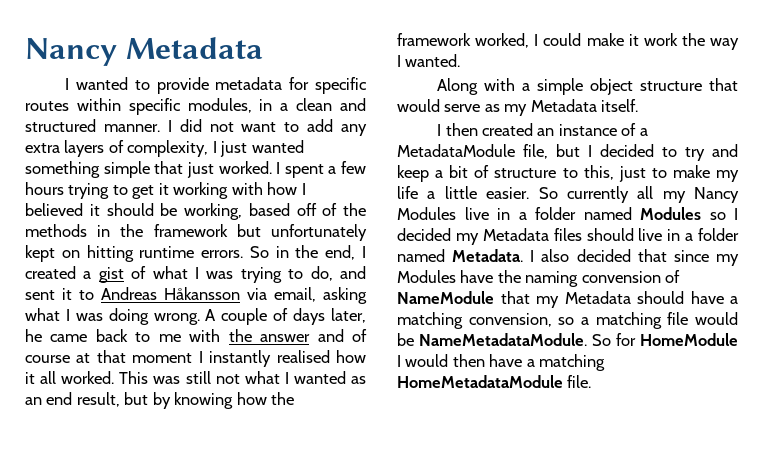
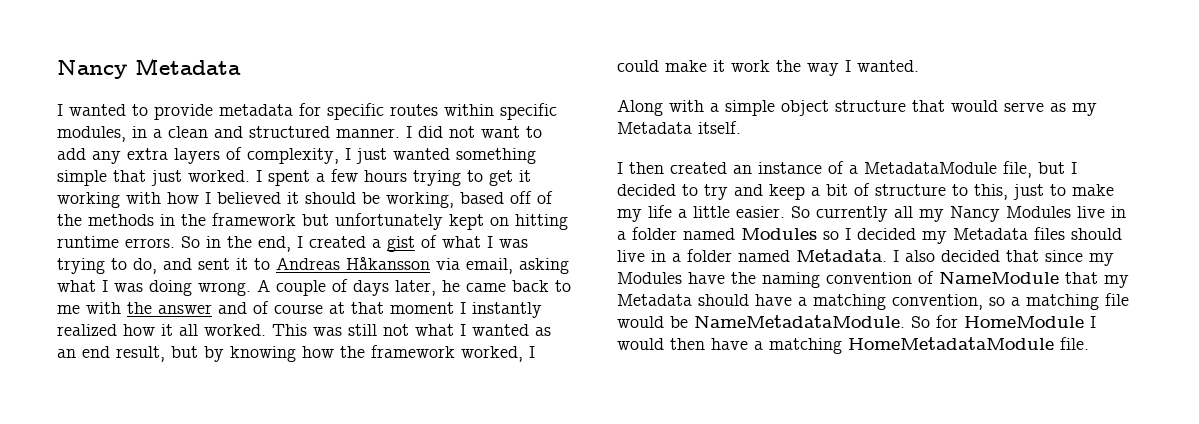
- A couple of days later, he came back to me with the answer and of course at that moment I instantly realised how it all worked.
+ A couple of days later, he came back to me with the answer and of course at that moment I instantly realized how it all worked.
- I also decided that since my Modules have the naming convension of NameModule that my Metadata should have a matching convension, so a matching file would be NameMetadataModule.
+ I also decided that since my Modules have the naming convention of NameModule that my Metadata should have a matching convention, so a matching file would be NameMetadataModule.

